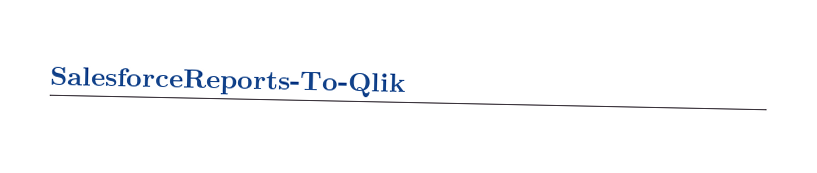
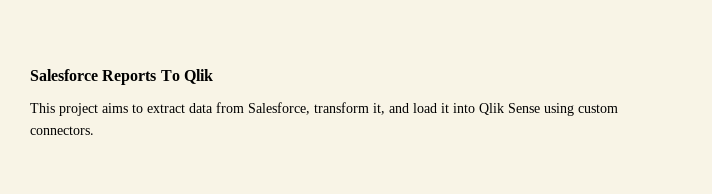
- SalesforceReports-To-Qlik
+ Salesforce Reports To Qlik
+ This project aims to extract data from Salesforce, transform it, and load it into Qlik Sense using custom connectors.

